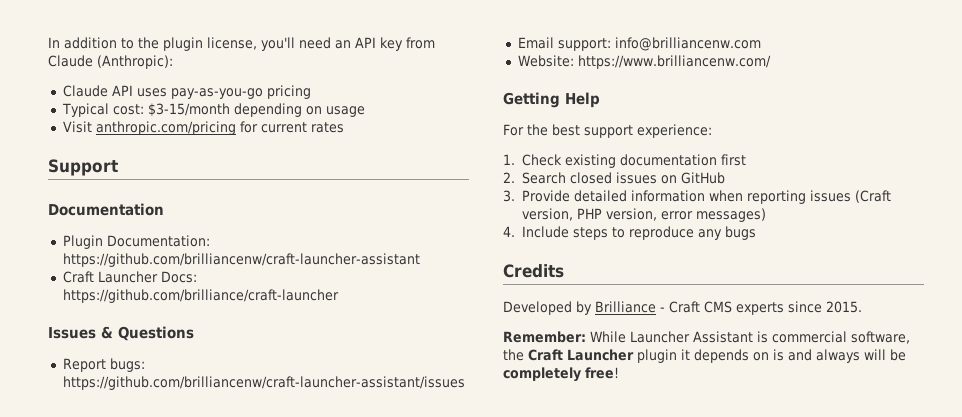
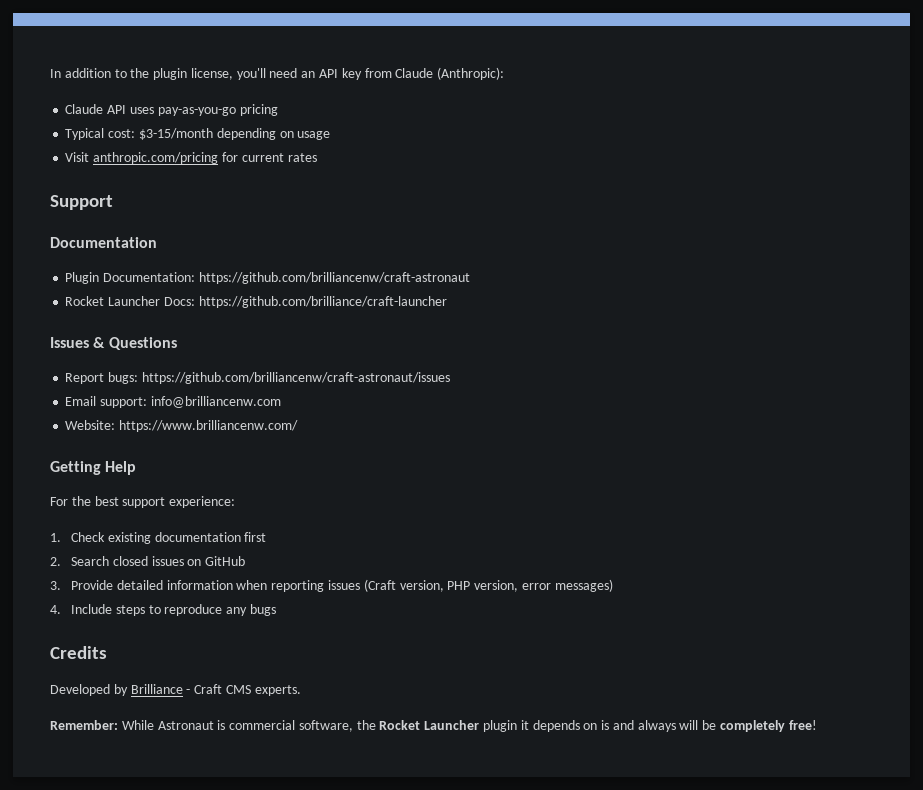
- Plugin Documentation: https://github.com/brilliancenw/craft-launcher-assistant
- Craft Launcher Docs: https://github.com/brilliance/craft-launcher
+ Plugin Documentation: https://github.com/brilliancenw/craft-astronaut
+ Rocket Launcher Docs: https://github.com/brilliance/craft-launcher
- Report bugs: https://github.com/brilliancenw/craft-launcher-assistant/issues
+ Report bugs: https://github.com/brilliancenw/craft-astronaut/issues
- Developed by Brilliance - Craft CMS experts since 2015.
+ Developed by Brilliance - Craft CMS experts.
- Remember: While Launcher Assistant is commercial software, the Craft Launcher plugin it depends on is and always will be completely free!
+ Remember: While Astronaut is commercial software, the Rocket Launcher plugin it depends on is and always will be completely free!

